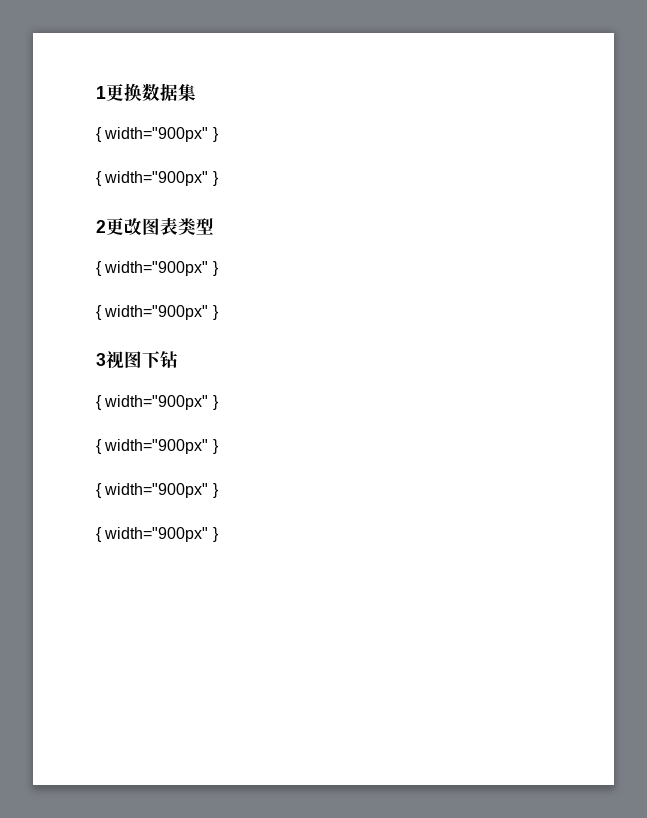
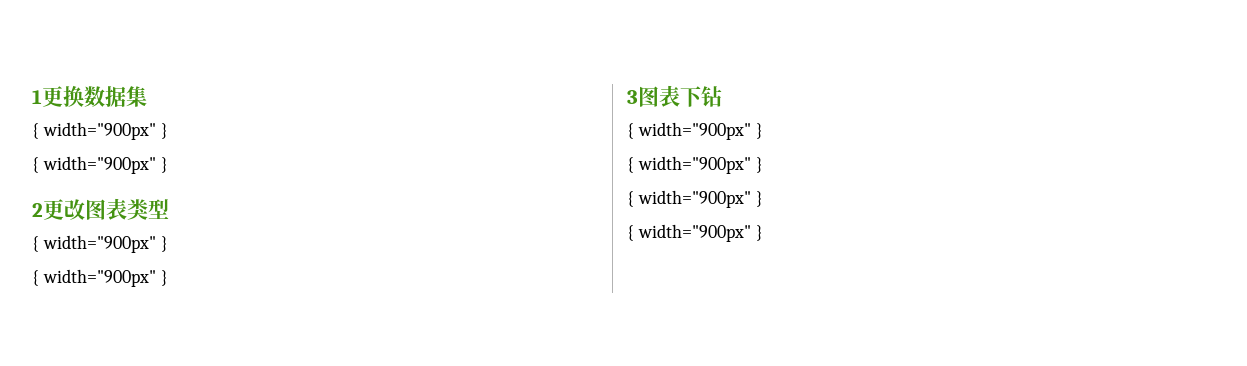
- 3视图下钻
+ 3图表下钻

